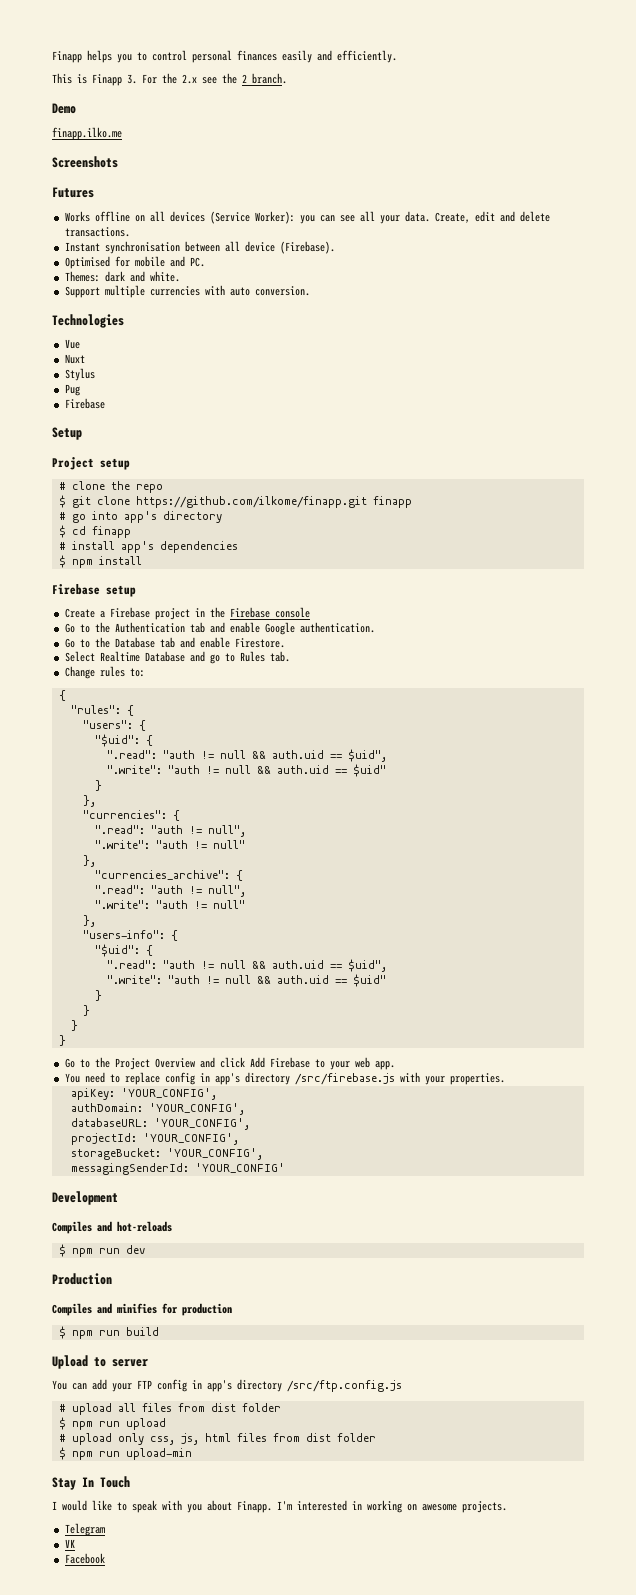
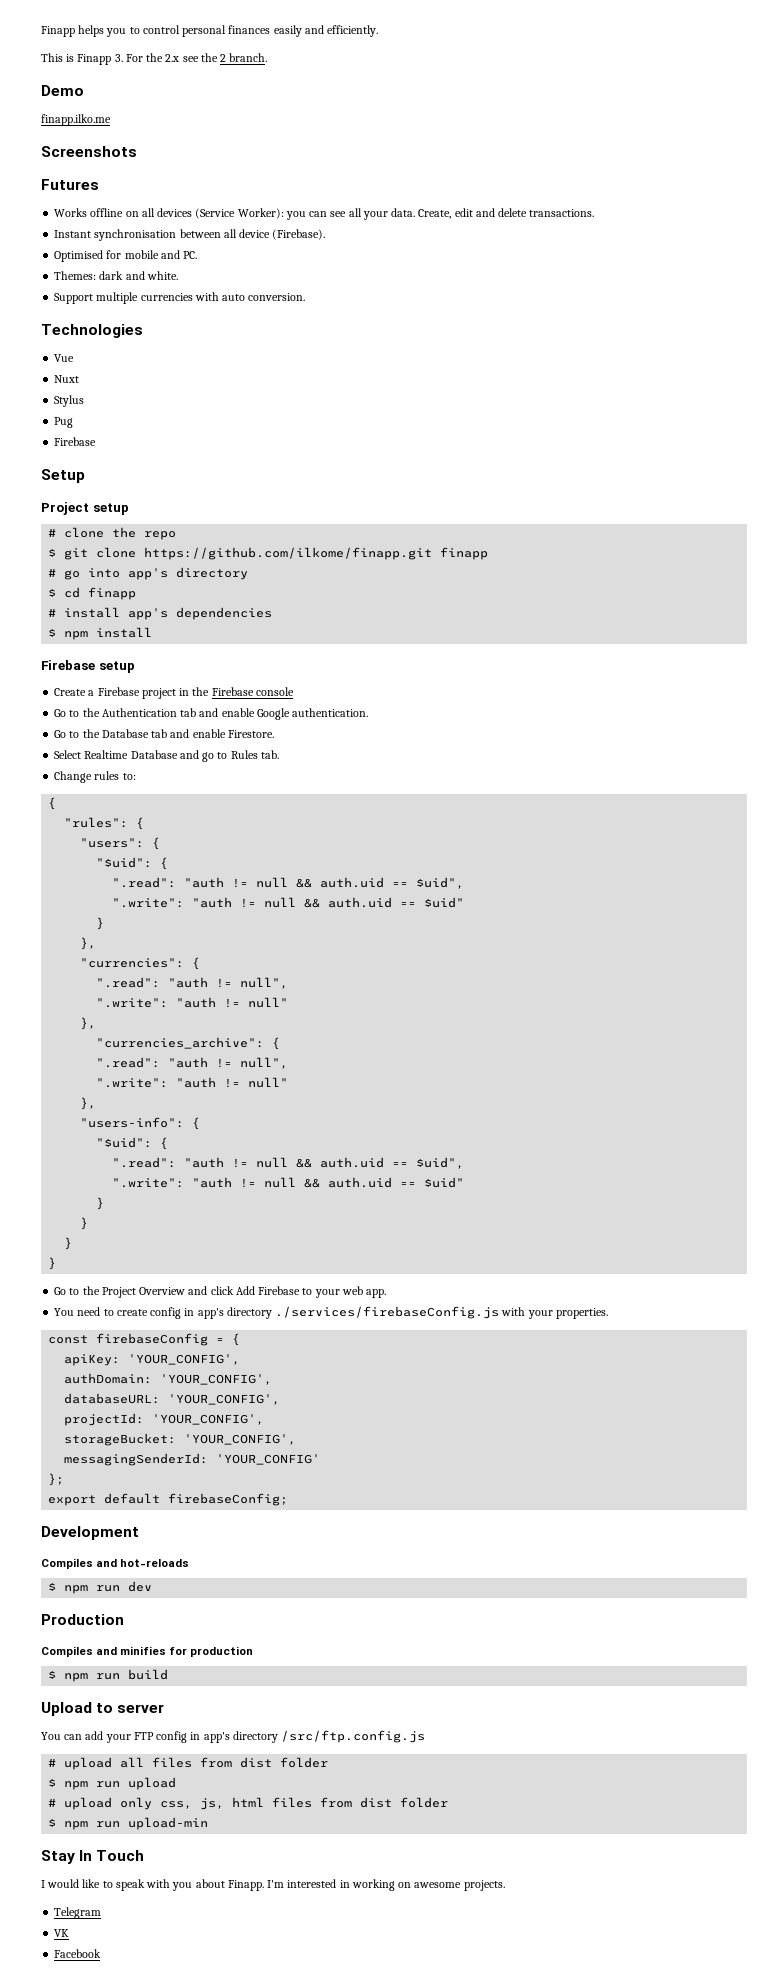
- You need to replace config in app's directory /src/firebase.js with your properties.
+ You need to create config in app's directory ./services/firebaseConfig.js with your properties.
+ const firebaseConfig = {
+ };
+ export default firebaseConfig;

